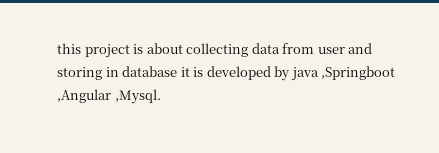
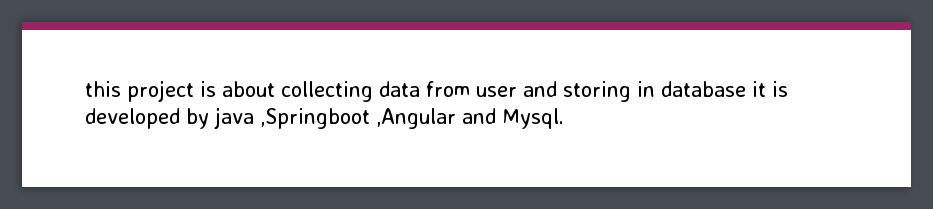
- this project is about collecting data from user and storing in database it is developed by java ,Springboot ,Angular ,Mysql.
+ this project is about collecting data from user and storing in database it is developed by java ,Springboot ,Angular and Mysql.

